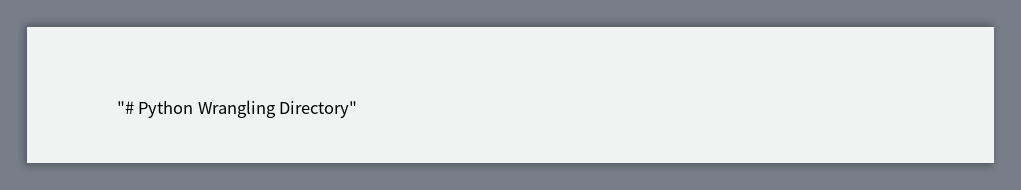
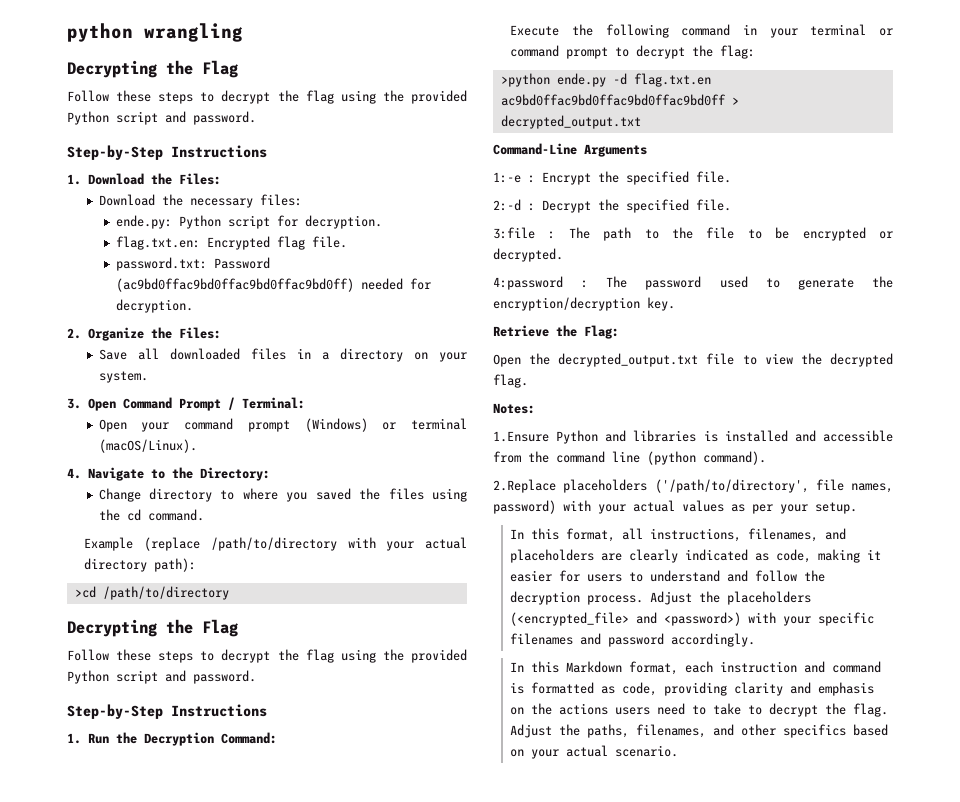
- "# Python Wrangling Directory"
+ python wrangling
+ Decrypting the Flag
+ Follow these steps to decrypt the flag using the provided Python script and password.
+ Step-by-Step Instructions
+ 1. Download the Files:
+ Download the necessary files:
+ ende.py: Python script for decryption.
+ flag.txt.en: Encrypted flag file.
+ password.txt: Password (ac9bd0ffac9bd0ffac9bd0ffac9bd0ff) needed for decryption.
+ 2. Organize the Files:
+ Save all downloaded files in a directory on your system.
+ 3. Open Command Prompt / Terminal:
+ Open your command prompt (Windows) or terminal (macOS/Linux).
+ 4. Navigate to the Directory:
+ Change directory to where you saved the files using the cd command.
+ Example (replace /path/to/directory with your actual directory path):
+ >cd /path/to/directory
+ Decrypting the Flag
+ Follow these steps to decrypt the flag using the provided Python script and password.
+ Step-by-Step Instructions
+ 1. Run the Decryption Command:
+ Execute the following command in your terminal or command prompt to decrypt the flag:
+ >python ende.py -d flag.txt.en ac9bd0ffac9bd0ffac9bd0ffac9bd0ff > decrypted_output.txt
+ Command-Line Arguments
+ 1:-e : Encrypt the specified file.
+ 2:-d : Decrypt the specified file.
+ 3:file : The path to the file to be encrypted or decrypted.
+ 4:password : The password used to generate the encryption/decryption key.
+ Retrieve the Flag:
+ Open the decrypted_output.txt file to view the decrypted flag.
+ Notes:
+ 1.Ensure Python and libraries is installed and accessible from the command line (python command).
+ 2.Replace placeholders ('/path/to/directory', file names, password) with your actual values as per your setup.
+ In this format, all instructions, filenames, and placeholders are clearly indicated as code, making it easier for users to understand and follow the decryption process. Adjust the placeholders (<encrypted_file> and <password>) with your specific filenames and password accordingly.
+ In this Markdown format, each instruction and command is formatted as code, providing clarity and emphasis on the actions users need to take to decrypt the flag. Adjust the paths, filenames, and other specifics based on your actual scenario.

